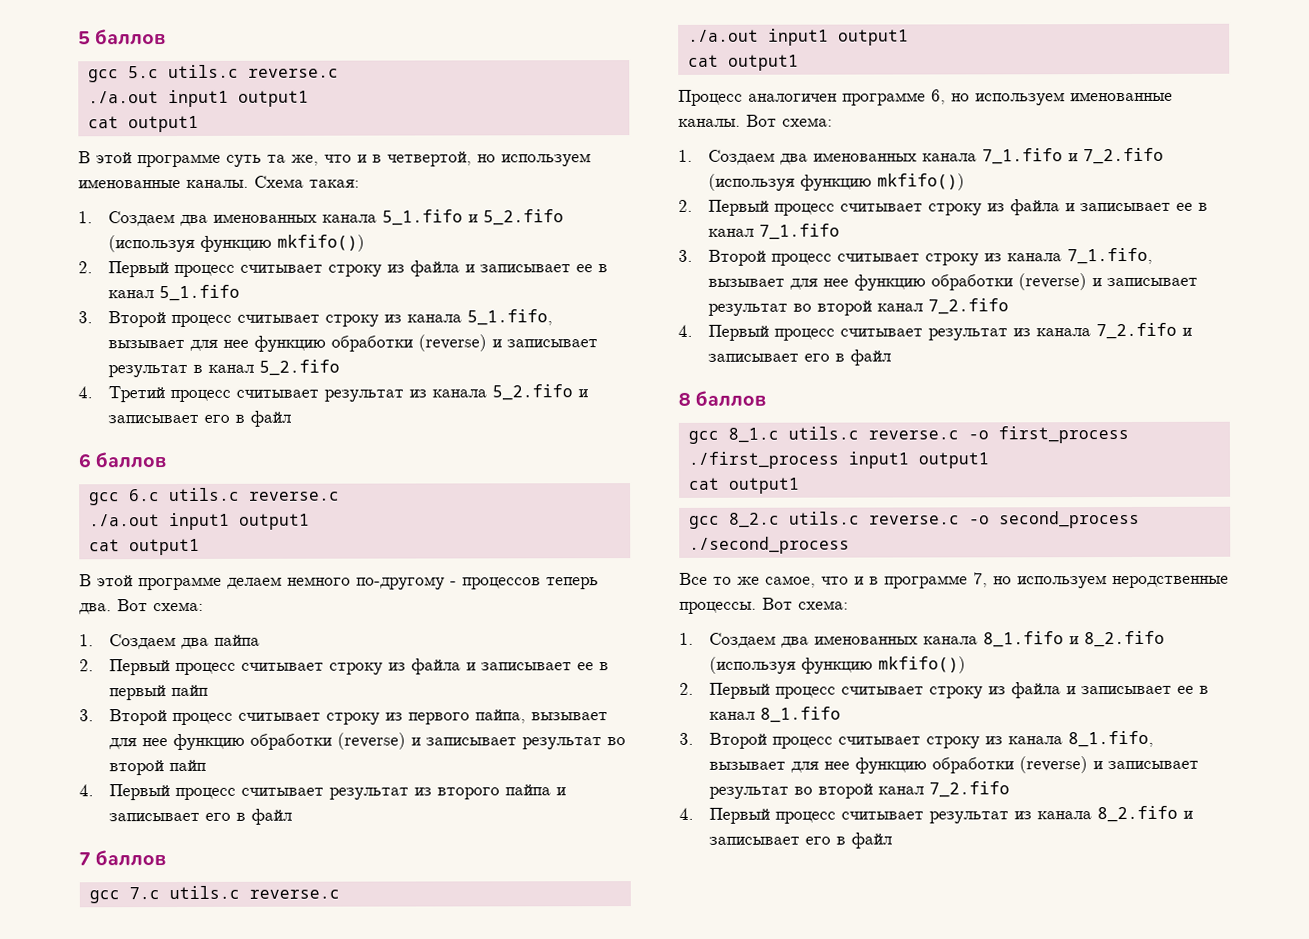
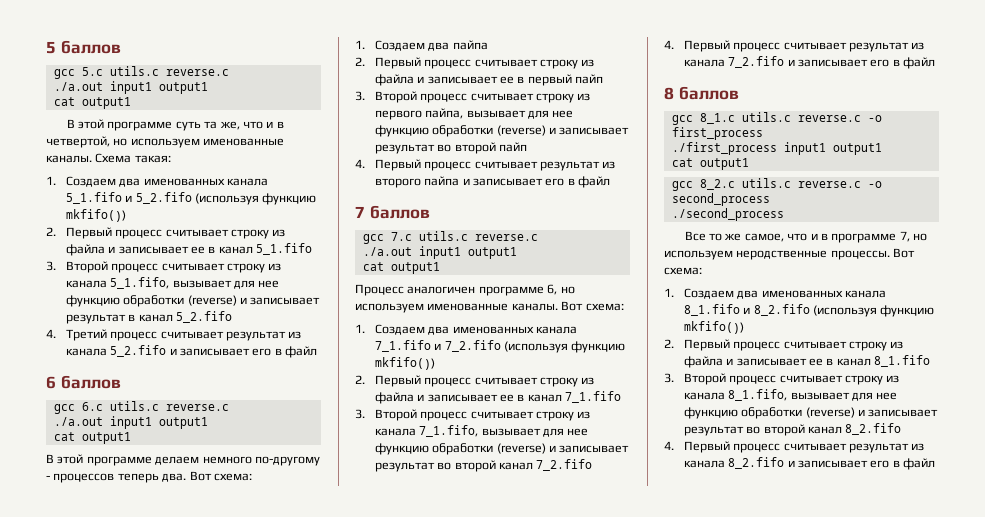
- 3. Второй процесс считывает строку из канала 8_1.fifo, вызывает для нее функцию обработки (reverse) и записывает результат во второй канал 7_2.fifo
+ 3. Второй процесс считывает строку из канала 8_1.fifo, вызывает для нее функцию обработки (reverse) и записывает результат во второй канал 8_2.fifo

